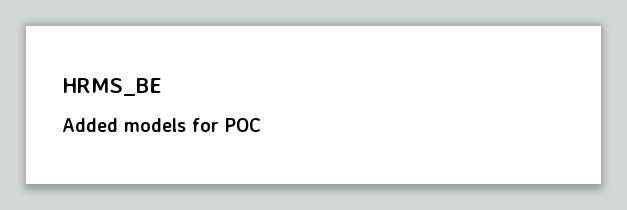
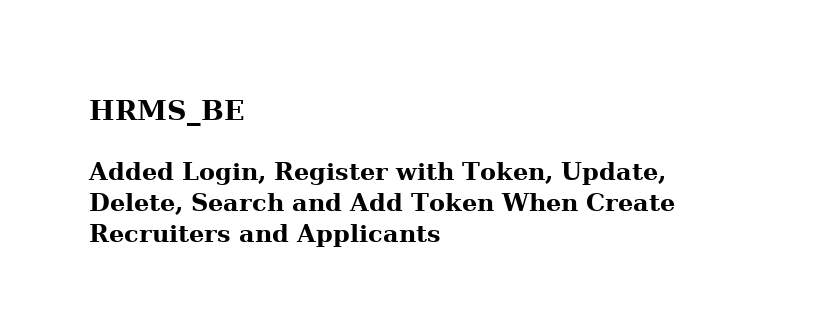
- Added models for POC
+ Added Login, Register with Token, Update, Delete, Search and Add Token When Create Recruiters and Applicants

